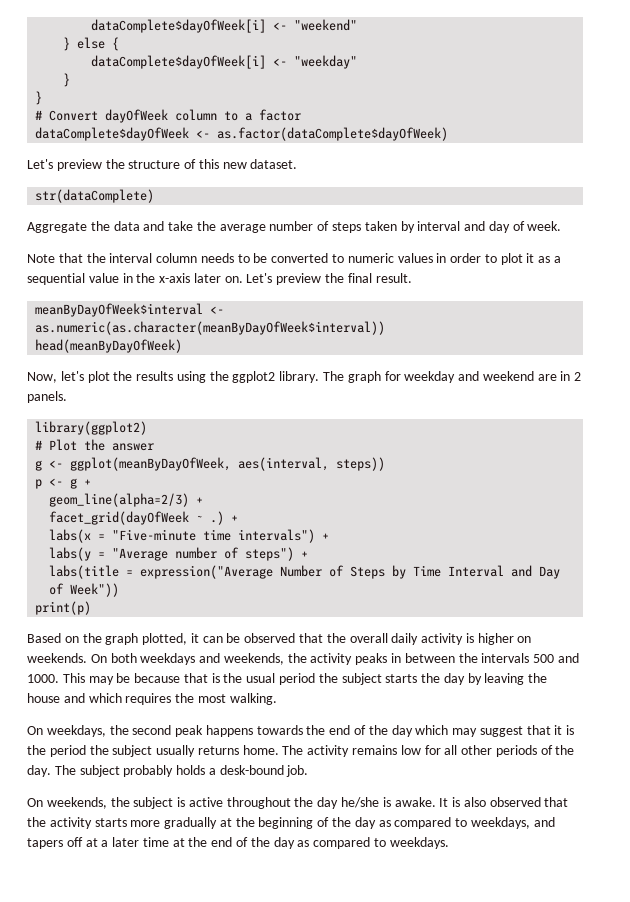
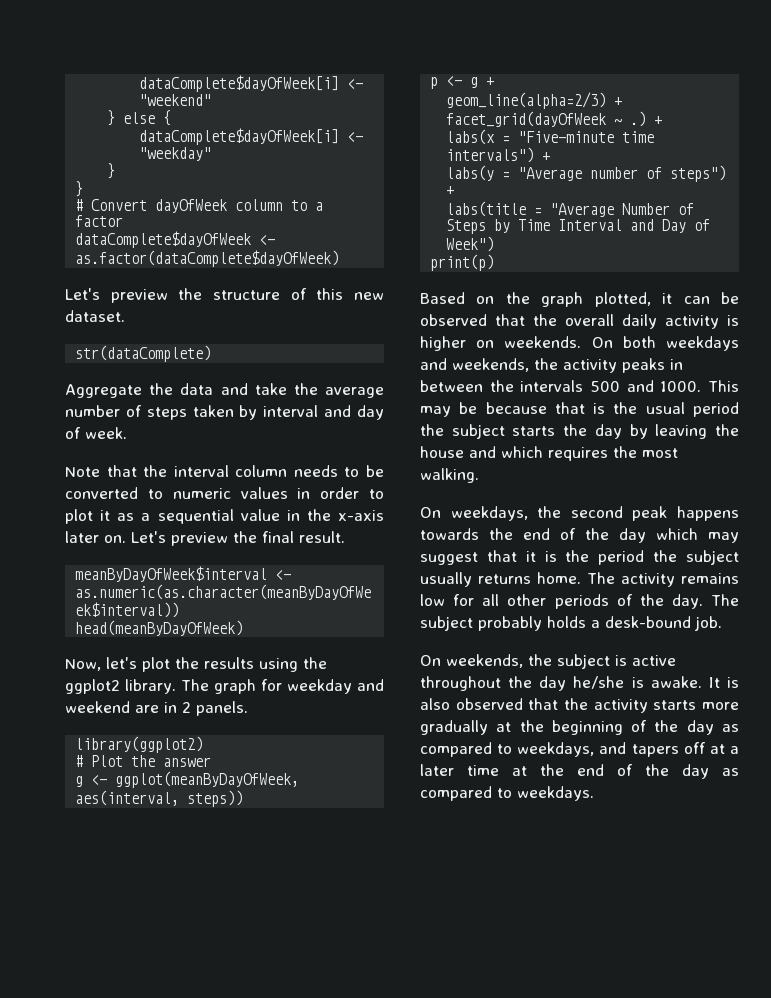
- labs(title = expression("Average Number of Steps by Time Interval and Day of Week"))
+ labs(title = "Average Number of Steps by Time Interval and Day of Week")

